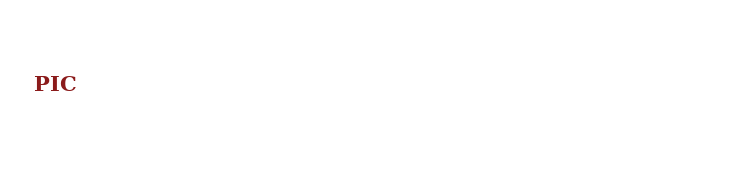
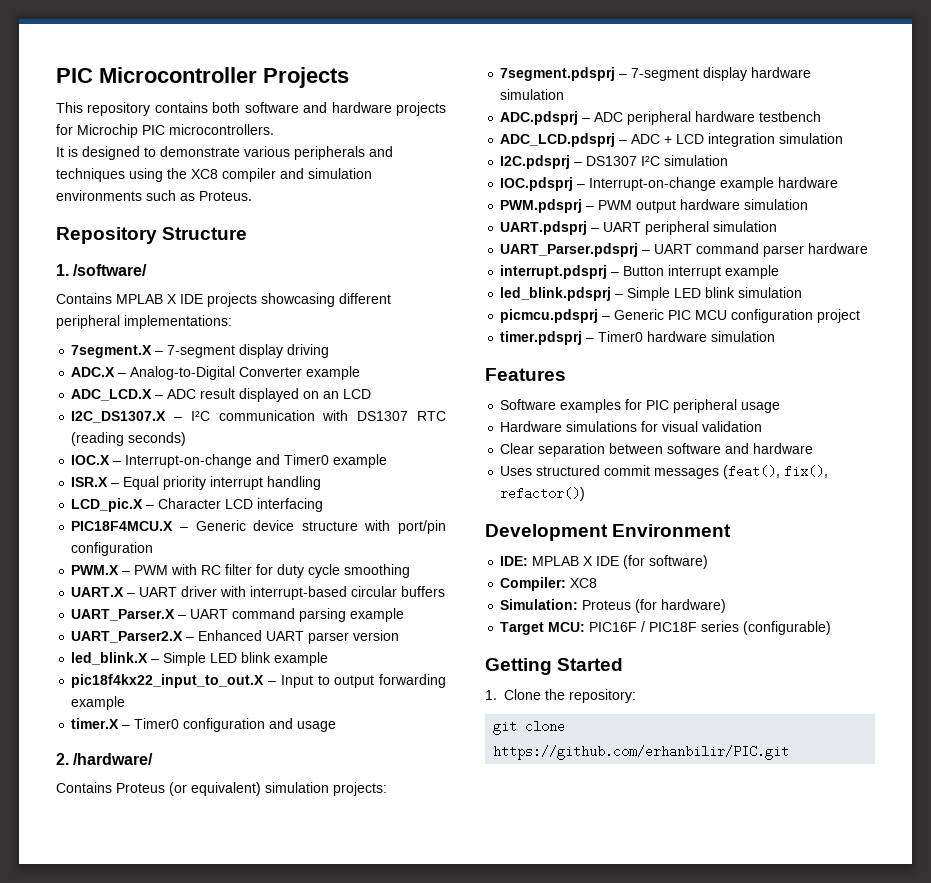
- PIC
+ PIC Microcontroller Projects
+ This repository contains both software and hardware projects for Microchip PIC microcontrollers.
+ It is designed to demonstrate various peripherals and techniques using the XC8 compiler and simulation environments such as Proteus.
+ Repository Structure
+ 1. /software/
+ Contains MPLAB X IDE projects showcasing different peripheral implementations:
+ 7segment.X – 7-segment display driving
+ ADC.X – Analog-to-Digital Converter example
+ ADC_LCD.X – ADC result displayed on an LCD
+ I2C_DS1307.X – I²C communication with DS1307 RTC (reading seconds)
+ IOC.X – Interrupt-on-change and Timer0 example
+ ISR.X – Equal priority interrupt handling
+ LCD_pic.X – Character LCD interfacing
+ PIC18F4MCU.X – Generic device structure with port/pin configuration
+ PWM.X – PWM with RC filter for duty cycle smoothing
+ UART.X – UART driver with interrupt-based circular buffers
+ UART_Parser.X – UART command parsing example
+ UART_Parser2.X – Enhanced UART parser version
+ led_blink.X – Simple LED blink example
+ pic18f4kx22_input_to_out.X – Input to output forwarding example
+ timer.X – Timer0 configuration and usage
+ 2. /hardware/
+ Contains Proteus (or equivalent) simulation projects:
+ 7segment.pdsprj – 7-segment display hardware simulation
+ ADC.pdsprj – ADC peripheral hardware testbench
+ ADC_LCD.pdsprj – ADC + LCD integration simulation
+ I2C.pdsprj – DS1307 I²C simulation
+ IOC.pdsprj – Interrupt-on-change example hardware
+ PWM.pdsprj – PWM output hardware simulation
+ UART.pdsprj – UART peripheral simulation
+ UART_Parser.pdsprj – UART command parser hardware
+ interrupt.pdsprj – Button interrupt example
+ led_blink.pdsprj – Simple LED blink simulation
+ picmcu.pdsprj – Generic PIC MCU configuration project
+ timer.pdsprj – Timer0 hardware simulation
+ Features
+ Software examples for PIC peripheral usage
+ Hardware simulations for visual validation
+ Clear separation between software and hardware
+ Uses structured commit messages (feat(), fix(), refactor())
+ Development Environment
+ IDE: MPLAB X IDE (for software)
+ Compiler: XC8
+ Simulation: Proteus (for hardware)
+ Target MCU: PIC16F / PIC18F series (configurable)
+ Getting Started
+ 1. Clone the repository:
+ git clone https://github.com/erhanbilir/PIC.git

